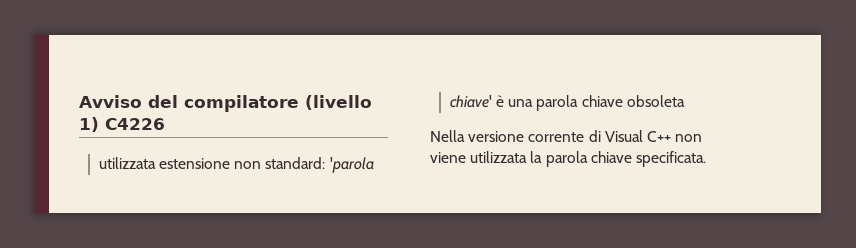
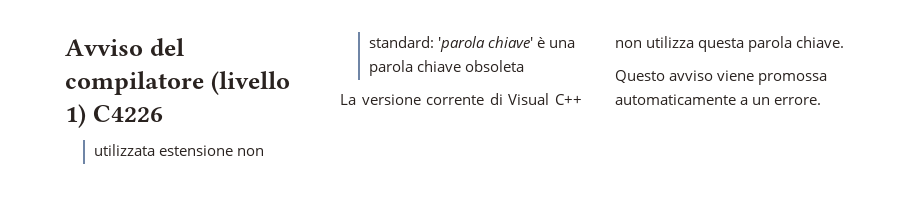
- Nella versione corrente di Visual C++ non viene utilizzata la parola chiave specificata.
+ La versione corrente di Visual C++ non utilizza questa parola chiave.
+ Questo avviso viene promossa automaticamente a un errore.

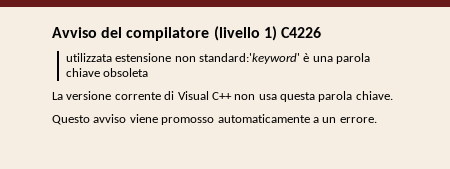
- utilizzata estensione non standard: 'parola chiave' è una parola chiave obsoleta
+ utilizzata estensione non standard:'keyword' è una parola chiave obsoleta
- La versione corrente di Visual C++ non utilizza questa parola chiave.
+ La versione corrente di Visual C++ non usa questa parola chiave.
- Questo avviso viene promossa automaticamente a un errore.
+ Questo avviso viene promosso automaticamente a un errore.

